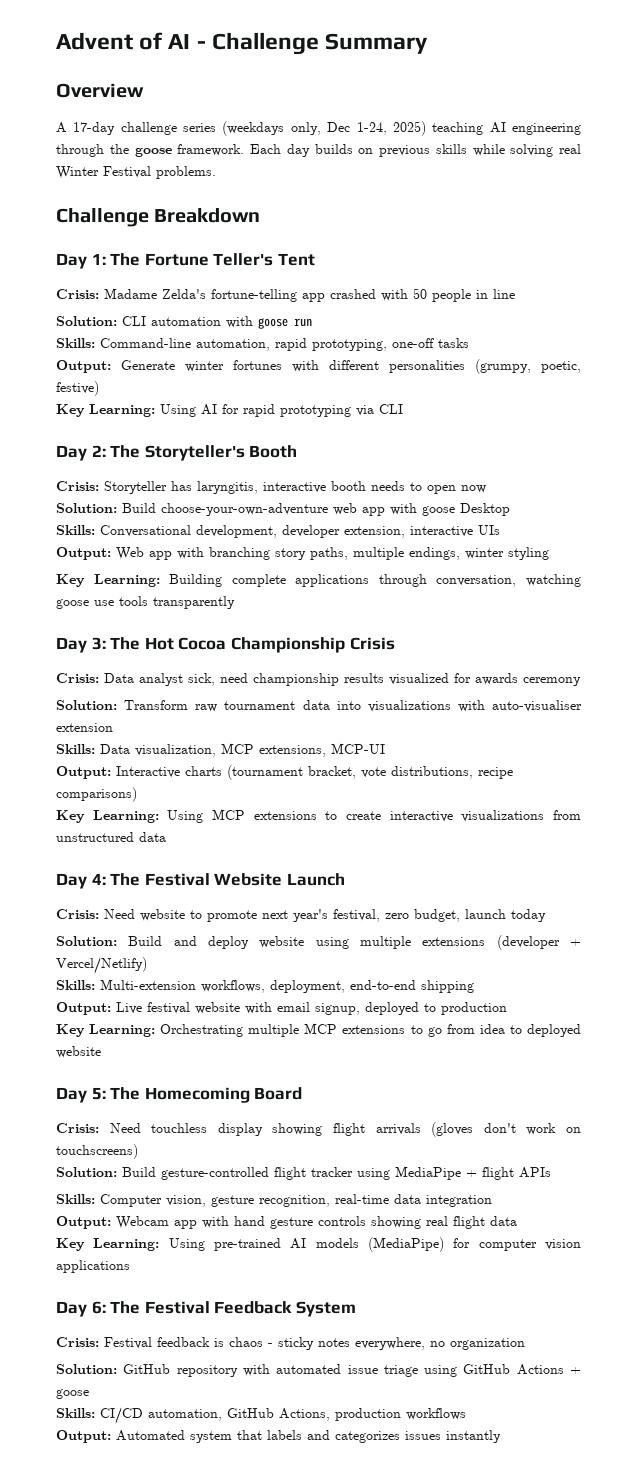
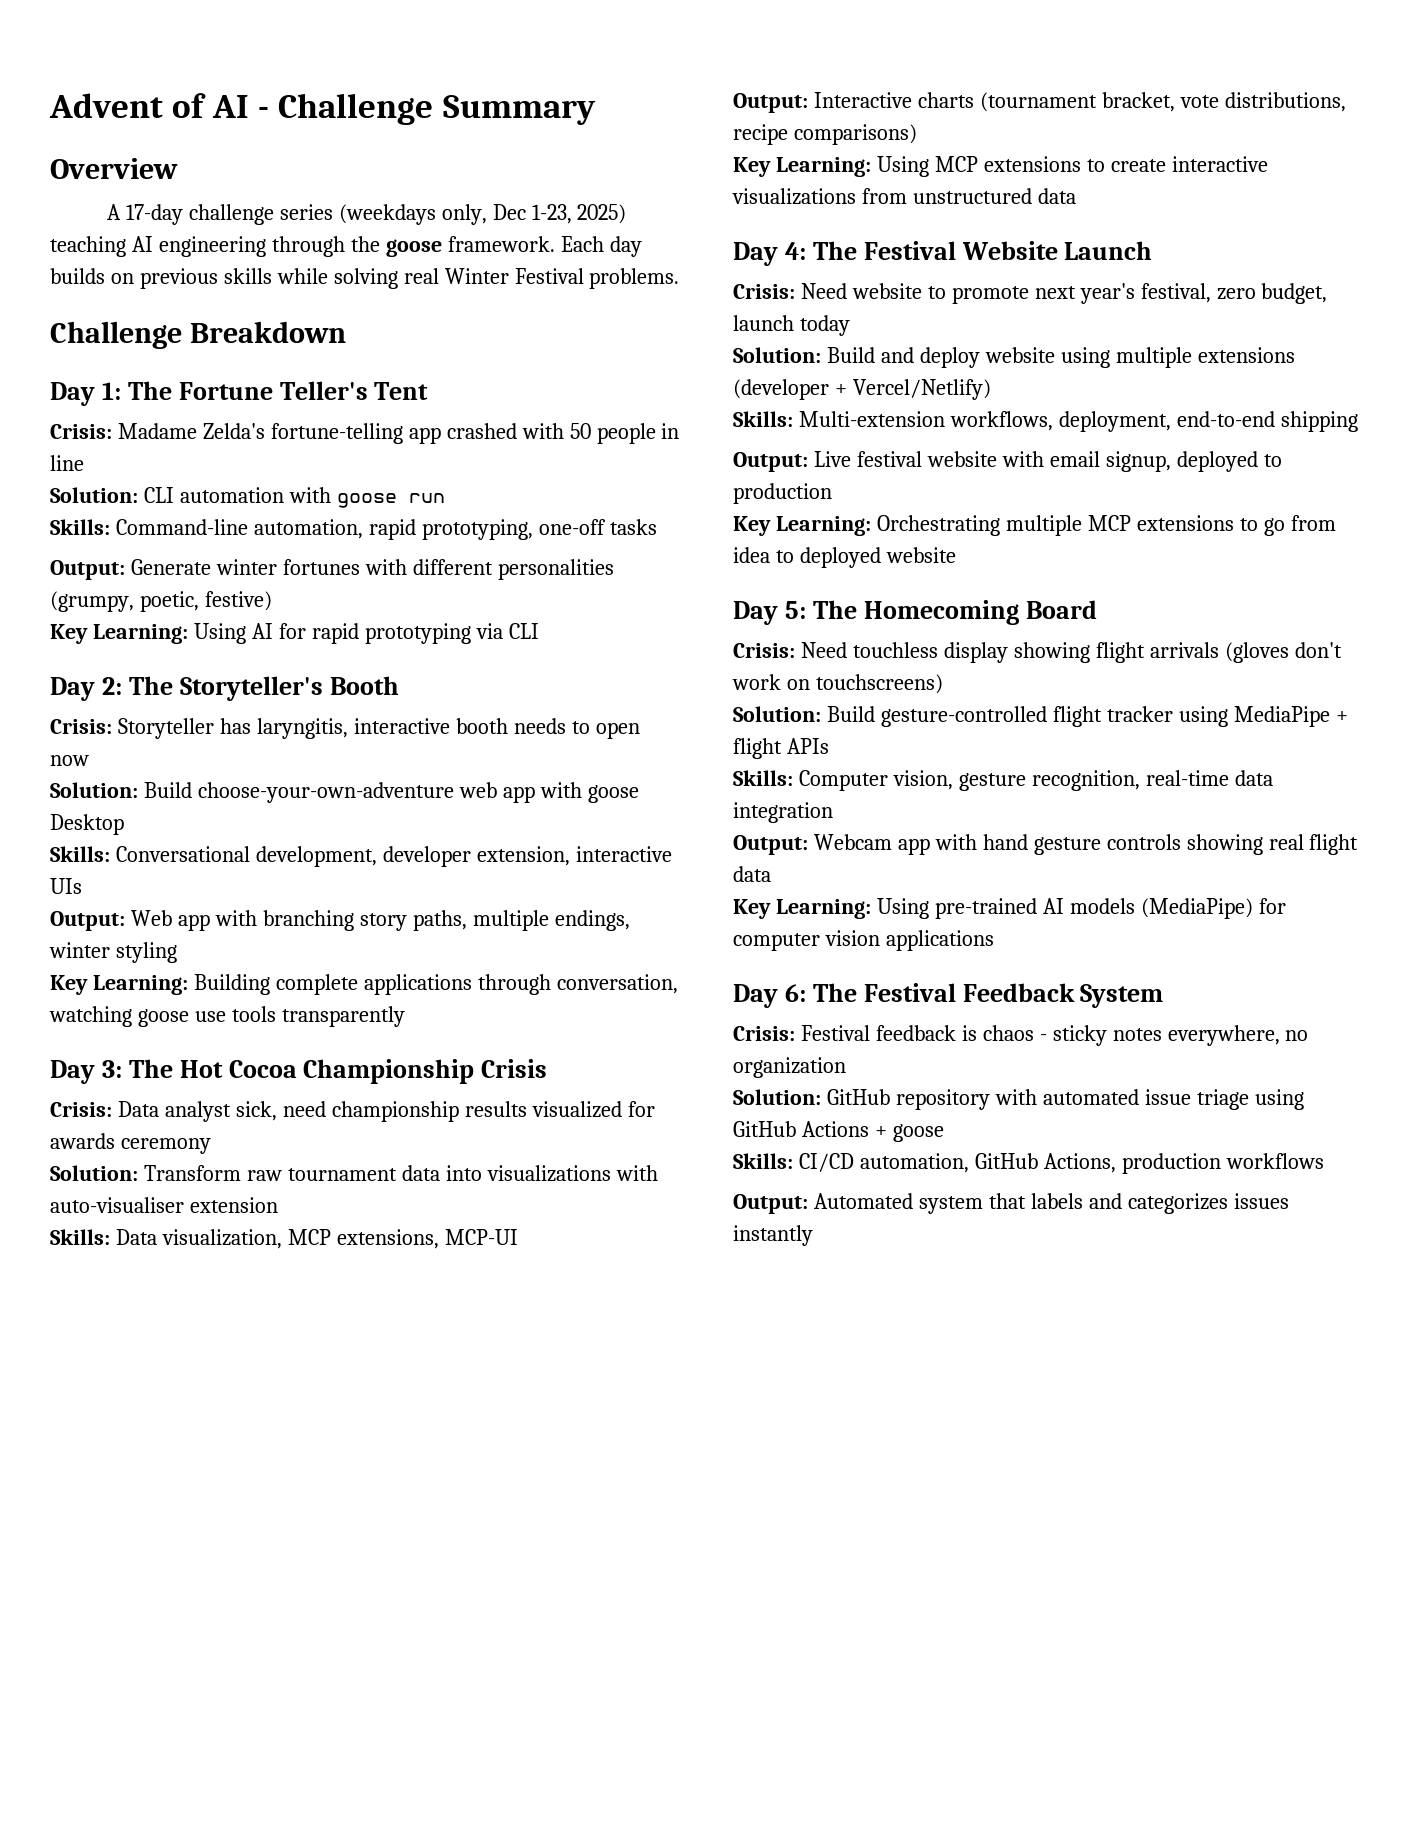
- A 17-day challenge series (weekdays only, Dec 1-24, 2025) teaching AI engineering through the goose framework.
+ A 17-day challenge series (weekdays only, Dec 1-23, 2025) teaching AI engineering through the goose framework.

